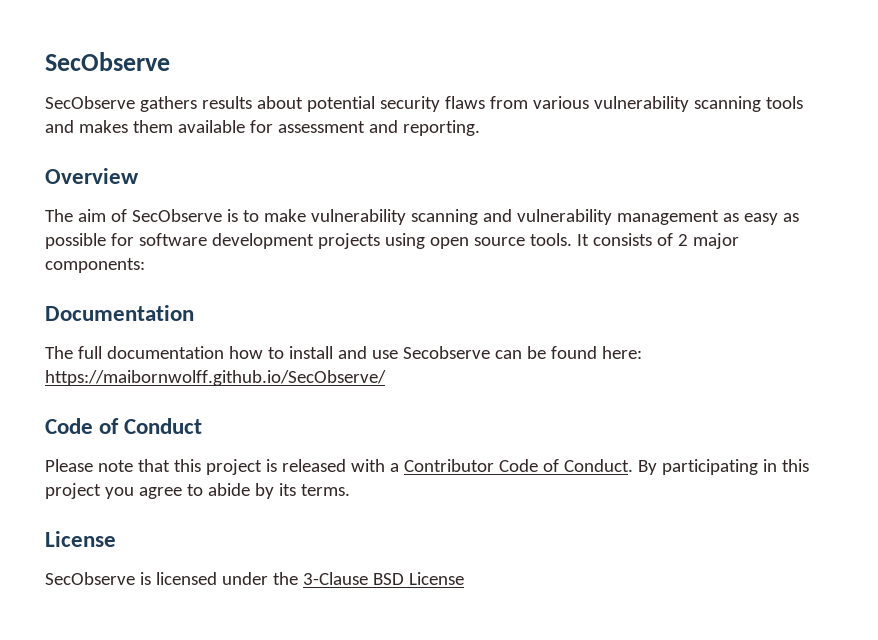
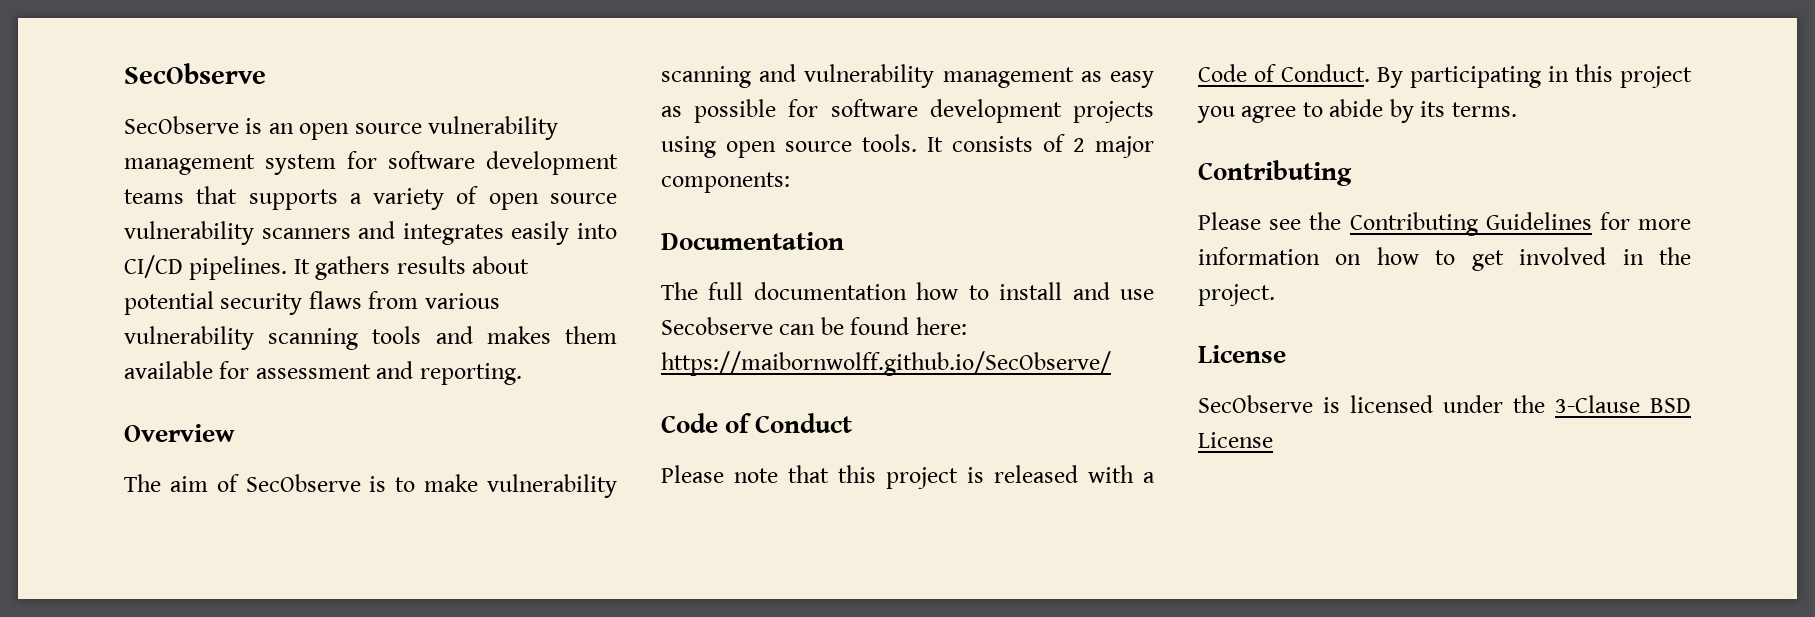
- SecObserve gathers results about potential security flaws from various vulnerability scanning tools and makes them available for assessment and reporting.
+ SecObserve is an open source vulnerability management system for software development teams that supports a variety of open source vulnerability scanners and integrates easily into CI/CD pipelines. It gathers results about potential security flaws from various vulnerability scanning tools and makes them available for assessment and reporting.
- Please note that this project is released with a Contributor Code of Conduct.
+ Please note that this project is released with a Code of Conduct.
  By participating in this project you agree to abide by its terms.
+ Contributing
+ Please see the Contributing Guidelines for more information on how to get involved in the project.

